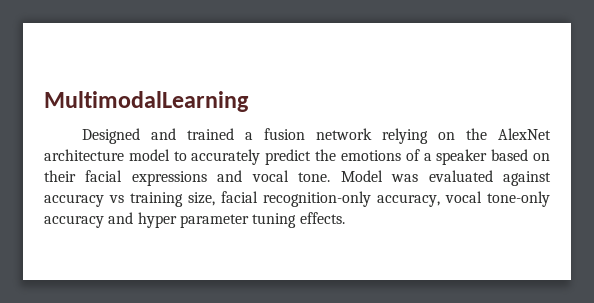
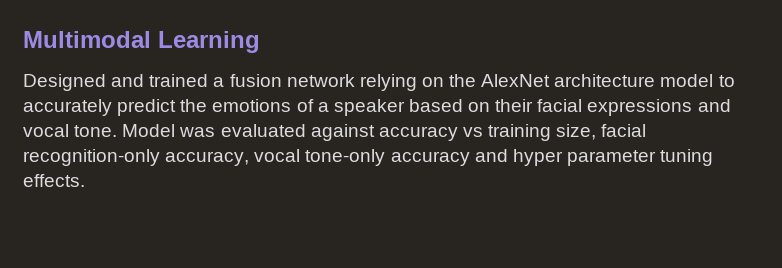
- MultimodalLearning
+ Multimodal Learning

